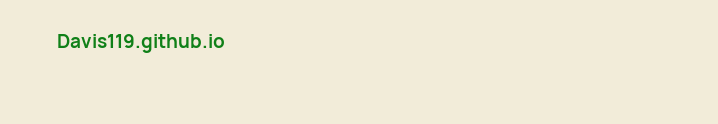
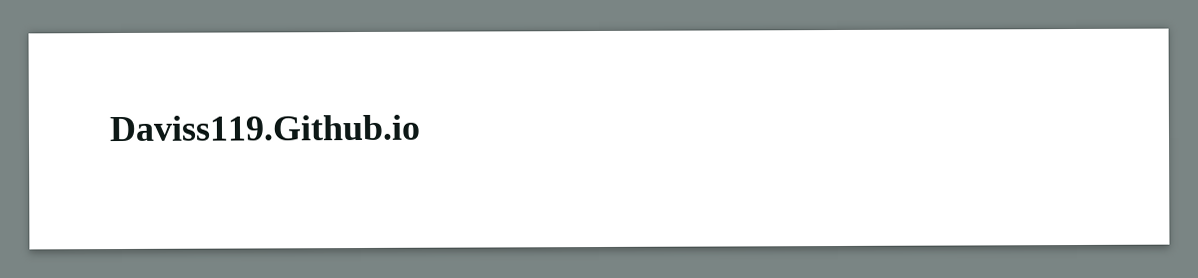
- Davis119.github.io
+ Daviss119.Github.io

